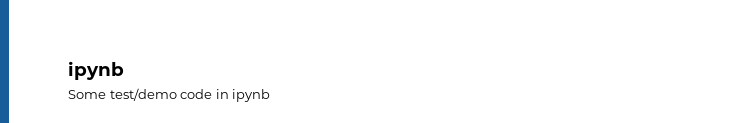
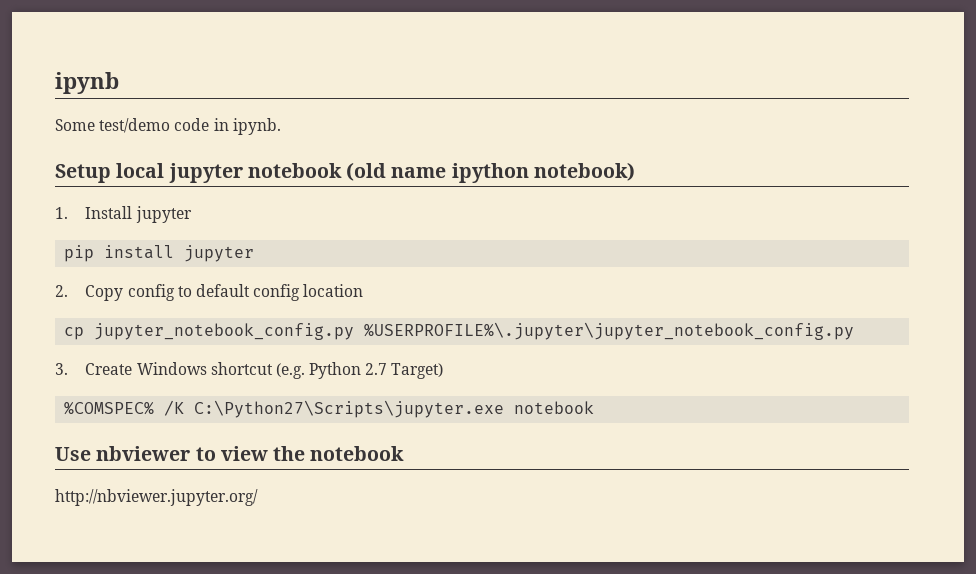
- Some test/demo code in ipynb
+ Some test/demo code in ipynb.
+ Setup local jupyter notebook (old name ipython notebook)
+ 1. Install jupyter
+ pip install jupyter
+ 2. Copy config to default config location
+ cp jupyter_notebook_config.py %USERPROFILE%\.jupyter\jupyter_notebook_config.py
+ 3. Create Windows shortcut (e.g. Python 2.7 Target)
+ %COMSPEC% /K C:\Python27\Scripts\jupyter.exe notebook
+ Use nbviewer to view the notebook
+ http://nbviewer.jupyter.org/

